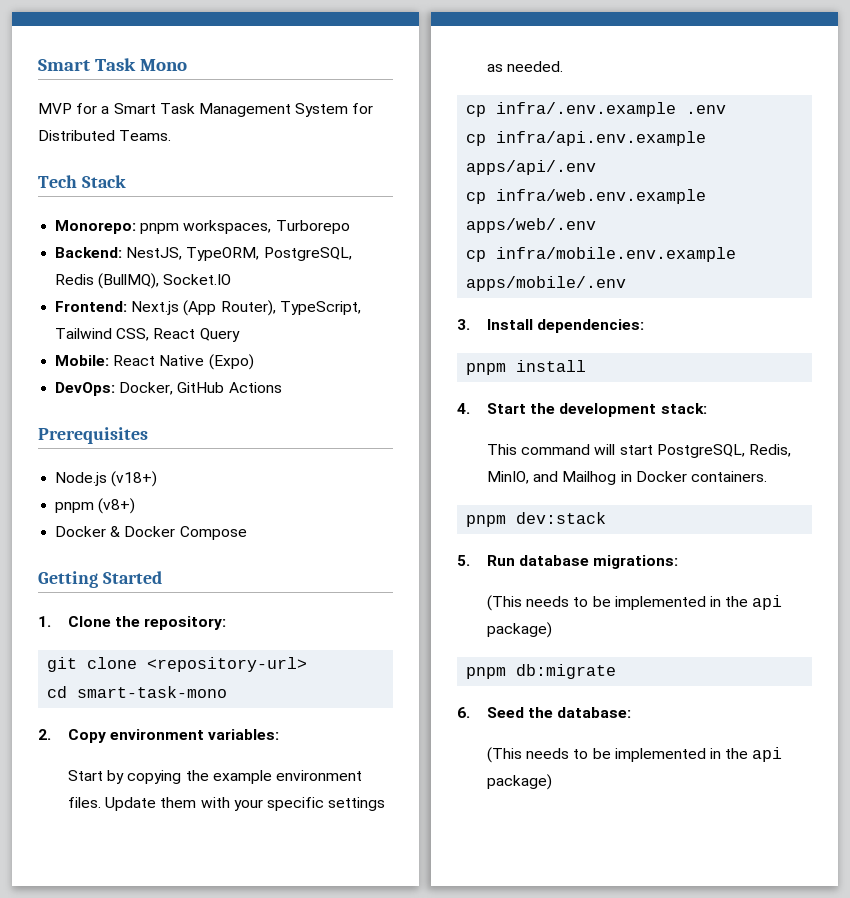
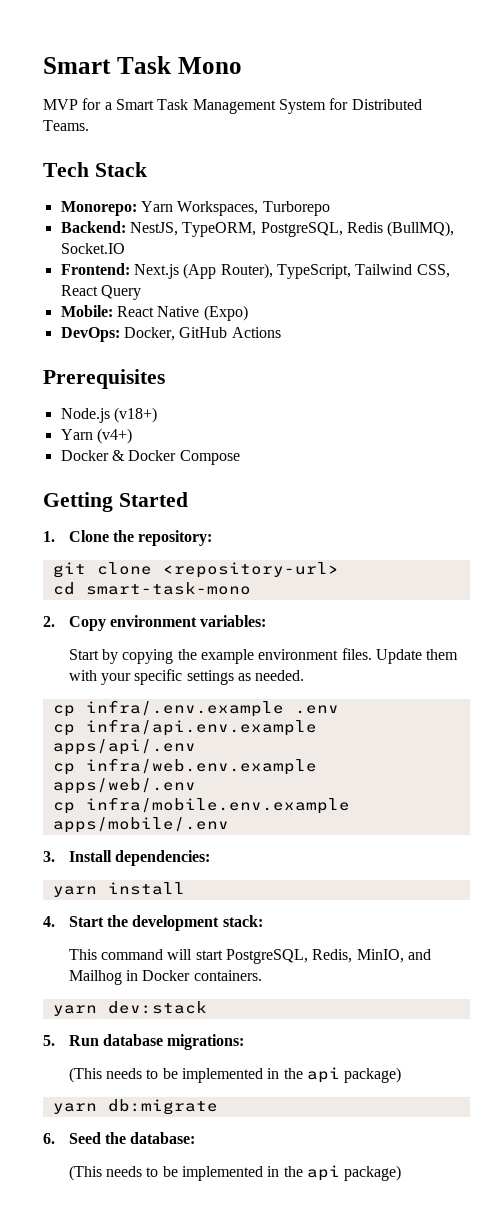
- Monorepo: pnpm workspaces, Turborepo
+ Monorepo: Yarn Workspaces, Turborepo
- pnpm (v8+)
+ Yarn (v4+)
- pnpm install
+ yarn install
- pnpm dev:stack
+ yarn dev:stack
- pnpm db:migrate
+ yarn db:migrate

